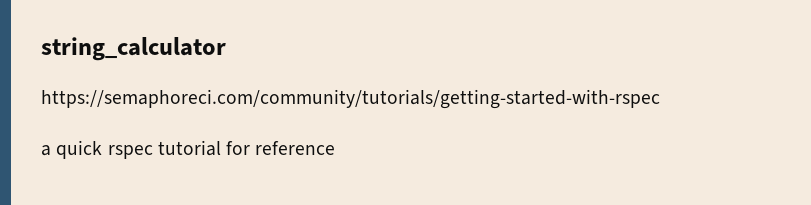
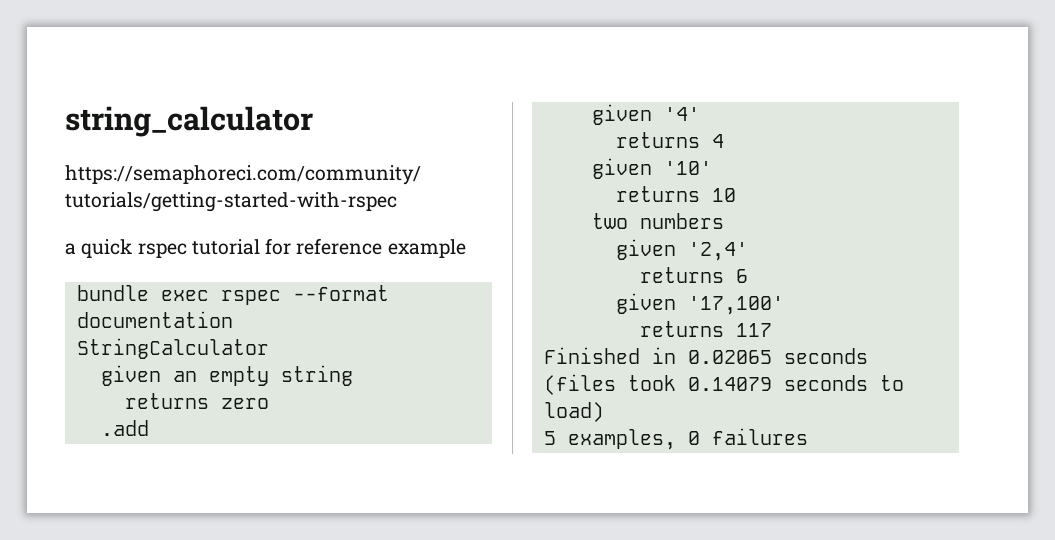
- a quick rspec tutorial for reference
+ a quick rspec tutorial for reference example
+ bundle exec rspec --format documentation
+ StringCalculator
+ given an empty string
+ returns zero
+ .add
+ given '4'
+ returns 4
+ given '10'
+ returns 10
+ two numbers
+ given '2,4'
+ returns 6
+ given '17,100'
+ returns 117
+ Finished in 0.02065 seconds (files took 0.14079 seconds to load)
+ 5 examples, 0 failures

